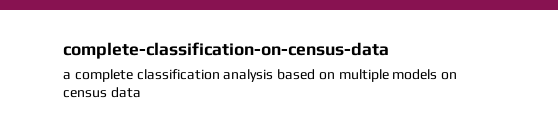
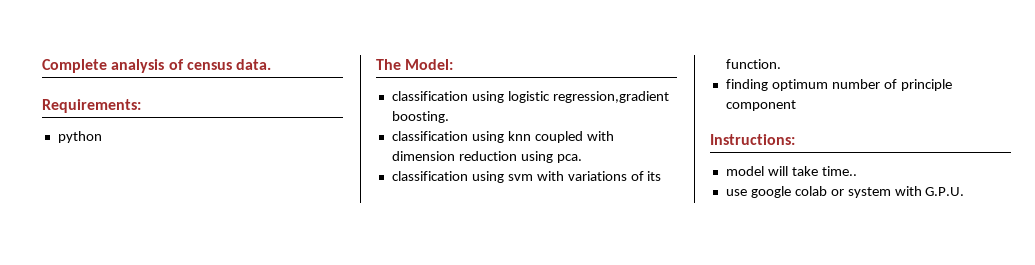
- complete-classification-on-census-data
- a complete classification analysis based on multiple models on census data
+ Complete analysis of census data.
+ Requirements:
+ python
+ The Model:
+ classification using logistic regression,gradient boosting.
+ classification using knn coupled with dimension reduction using pca.
+ classification using svm with variations of its function.
+ finding optimum number of principle component
+ Instructions:
+ model will take time..
+ use google colab or system with G.P.U.

